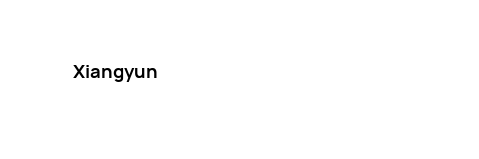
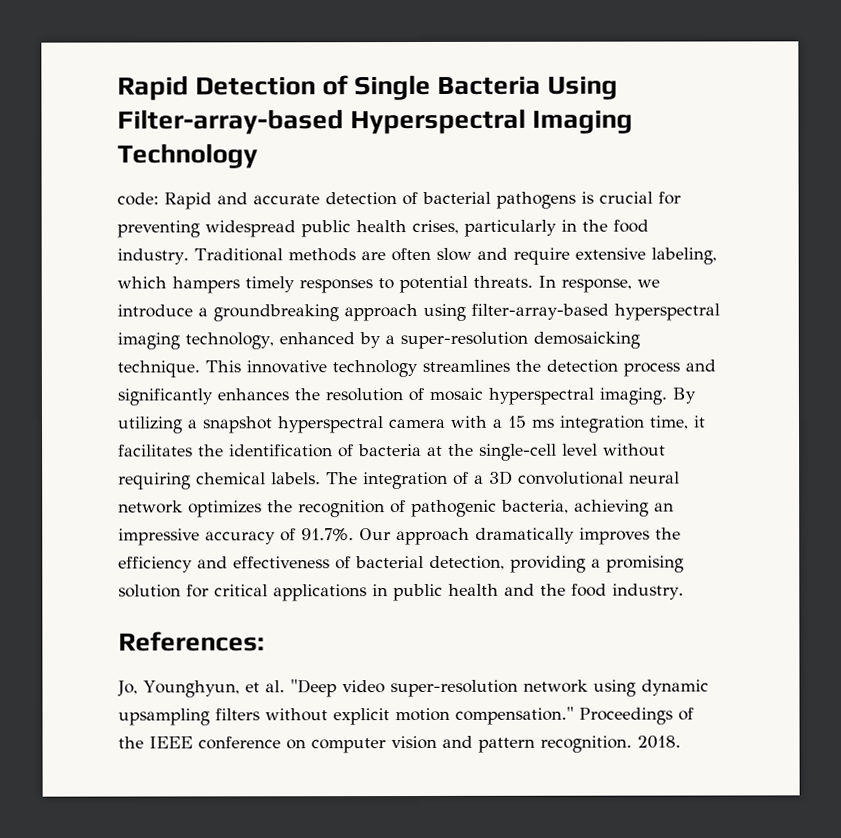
- Xiangyun
+ Rapid Detection of Single Bacteria Using Filter-array-based Hyperspectral Imaging Technology
+ code: Rapid and accurate detection of bacterial pathogens is crucial for preventing widespread public health crises, particularly in the food industry. Traditional methods are often slow and require extensive labeling, which hampers timely responses to potential threats. In response, we introduce a groundbreaking approach using filter-array-based hyperspectral imaging technology, enhanced by a super-resolution demosaicking technique. This innovative technology streamlines the detection process and significantly enhances the resolution of mosaic hyperspectral imaging. By utilizing a snapshot hyperspectral camera with a 15 ms integration time, it facilitates the identification of bacteria at the single-cell level without requiring chemical labels. The integration of a 3D convolutional neural network optimizes the recognition of pathogenic bacteria, achieving an impressive accuracy of 91.7%. Our approach dramatically improves the efficiency and effectiveness of bacterial detection, providing a promising solution for critical applications in public health and the food industry.
+ References:
+ Jo, Younghyun, et al. "Deep video super-resolution network using dynamic upsampling filters without explicit motion compensation." Proceedings of the IEEE conference on computer vision and pattern recognition. 2018.

